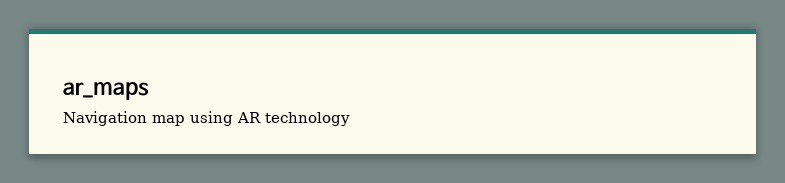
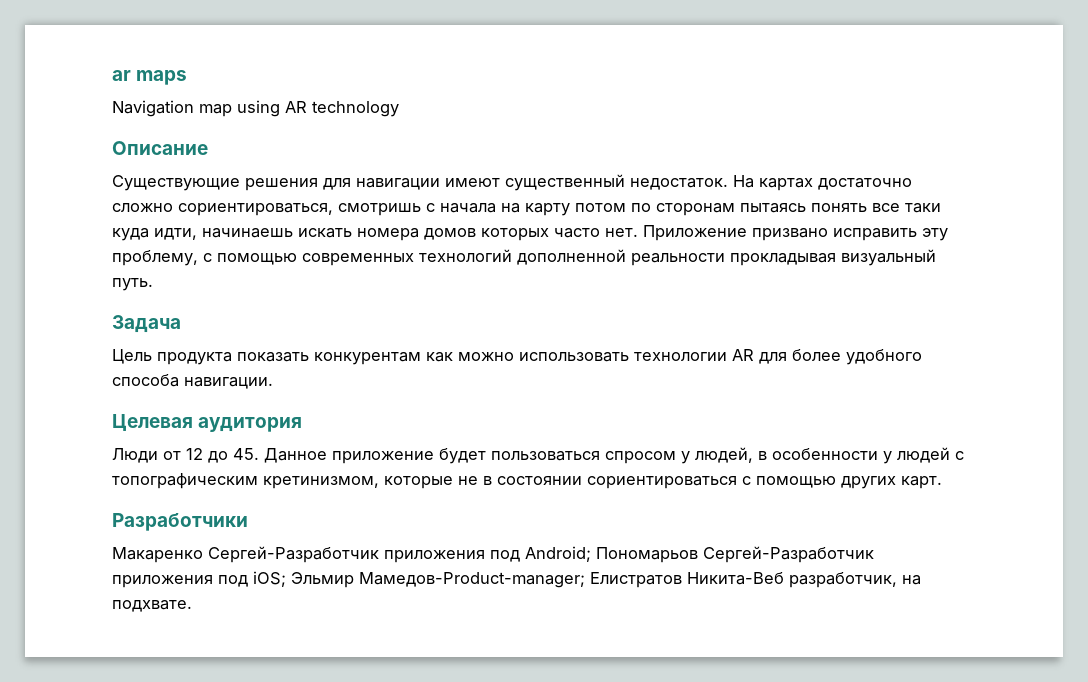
- ar_maps
+ ar maps
+ Описание
+ Существующие решения для навигации имеют существенный недостаток. На картах достаточно сложно сориентироваться, смотришь с начала на карту потом по сторонам пытаясь понять все таки куда идти, начинаешь искать номера домов которых часто нет. Приложение призвано исправить эту проблему, с помощью современных технологий дополненной реальности прокладывая визуальный путь.
+ Задача
+ Цель продукта показать конкурентам как можно использовать технологии AR для более удобного способа навигации.
+ Целевая аудитория
+ Люди от 12 до 45. Данное приложение будет пользоваться спросом у людей, в особенности у людей с топографическим кретинизмом, которые не в состоянии сориентироваться с помощью других карт.
+ Разработчики
+ Макаренко Сергей-Разработчик приложения под Android; Пономарьов Сергей-Разработчик приложения под iOS; Эльмир Мамедов-Product-manager; Елистратов Никита-Веб разработчик, на подхвате.

